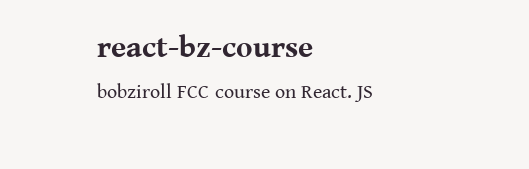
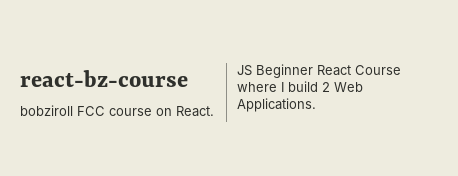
- JS
+ JS Beginner React Course where I build 2 Web Applications.

